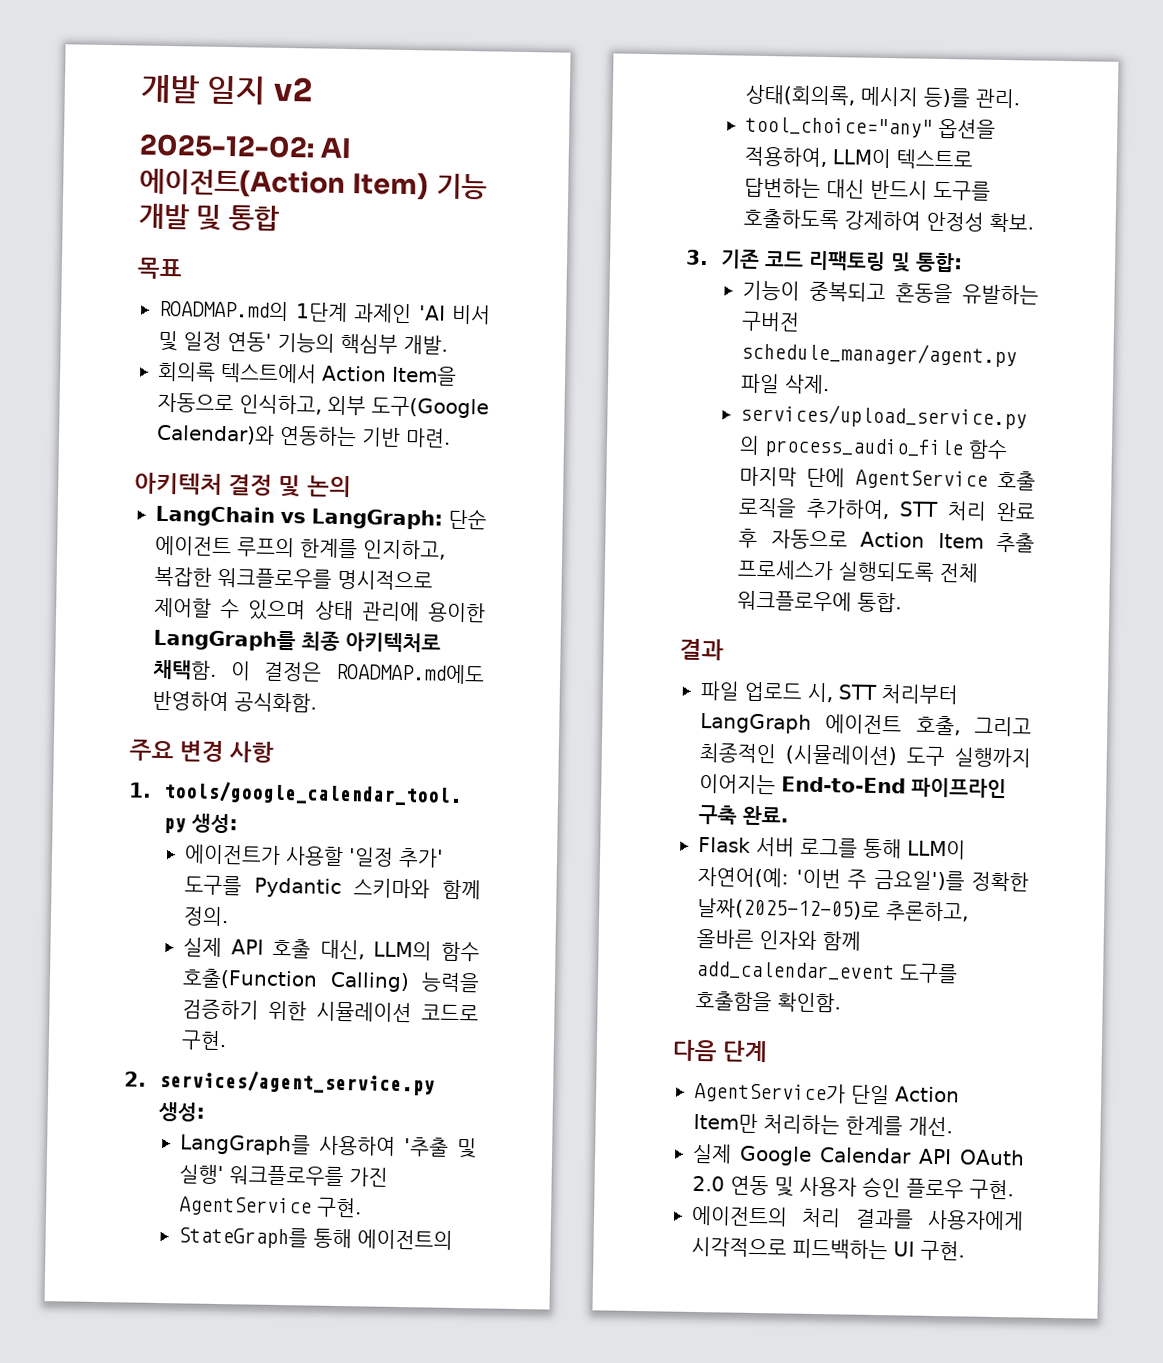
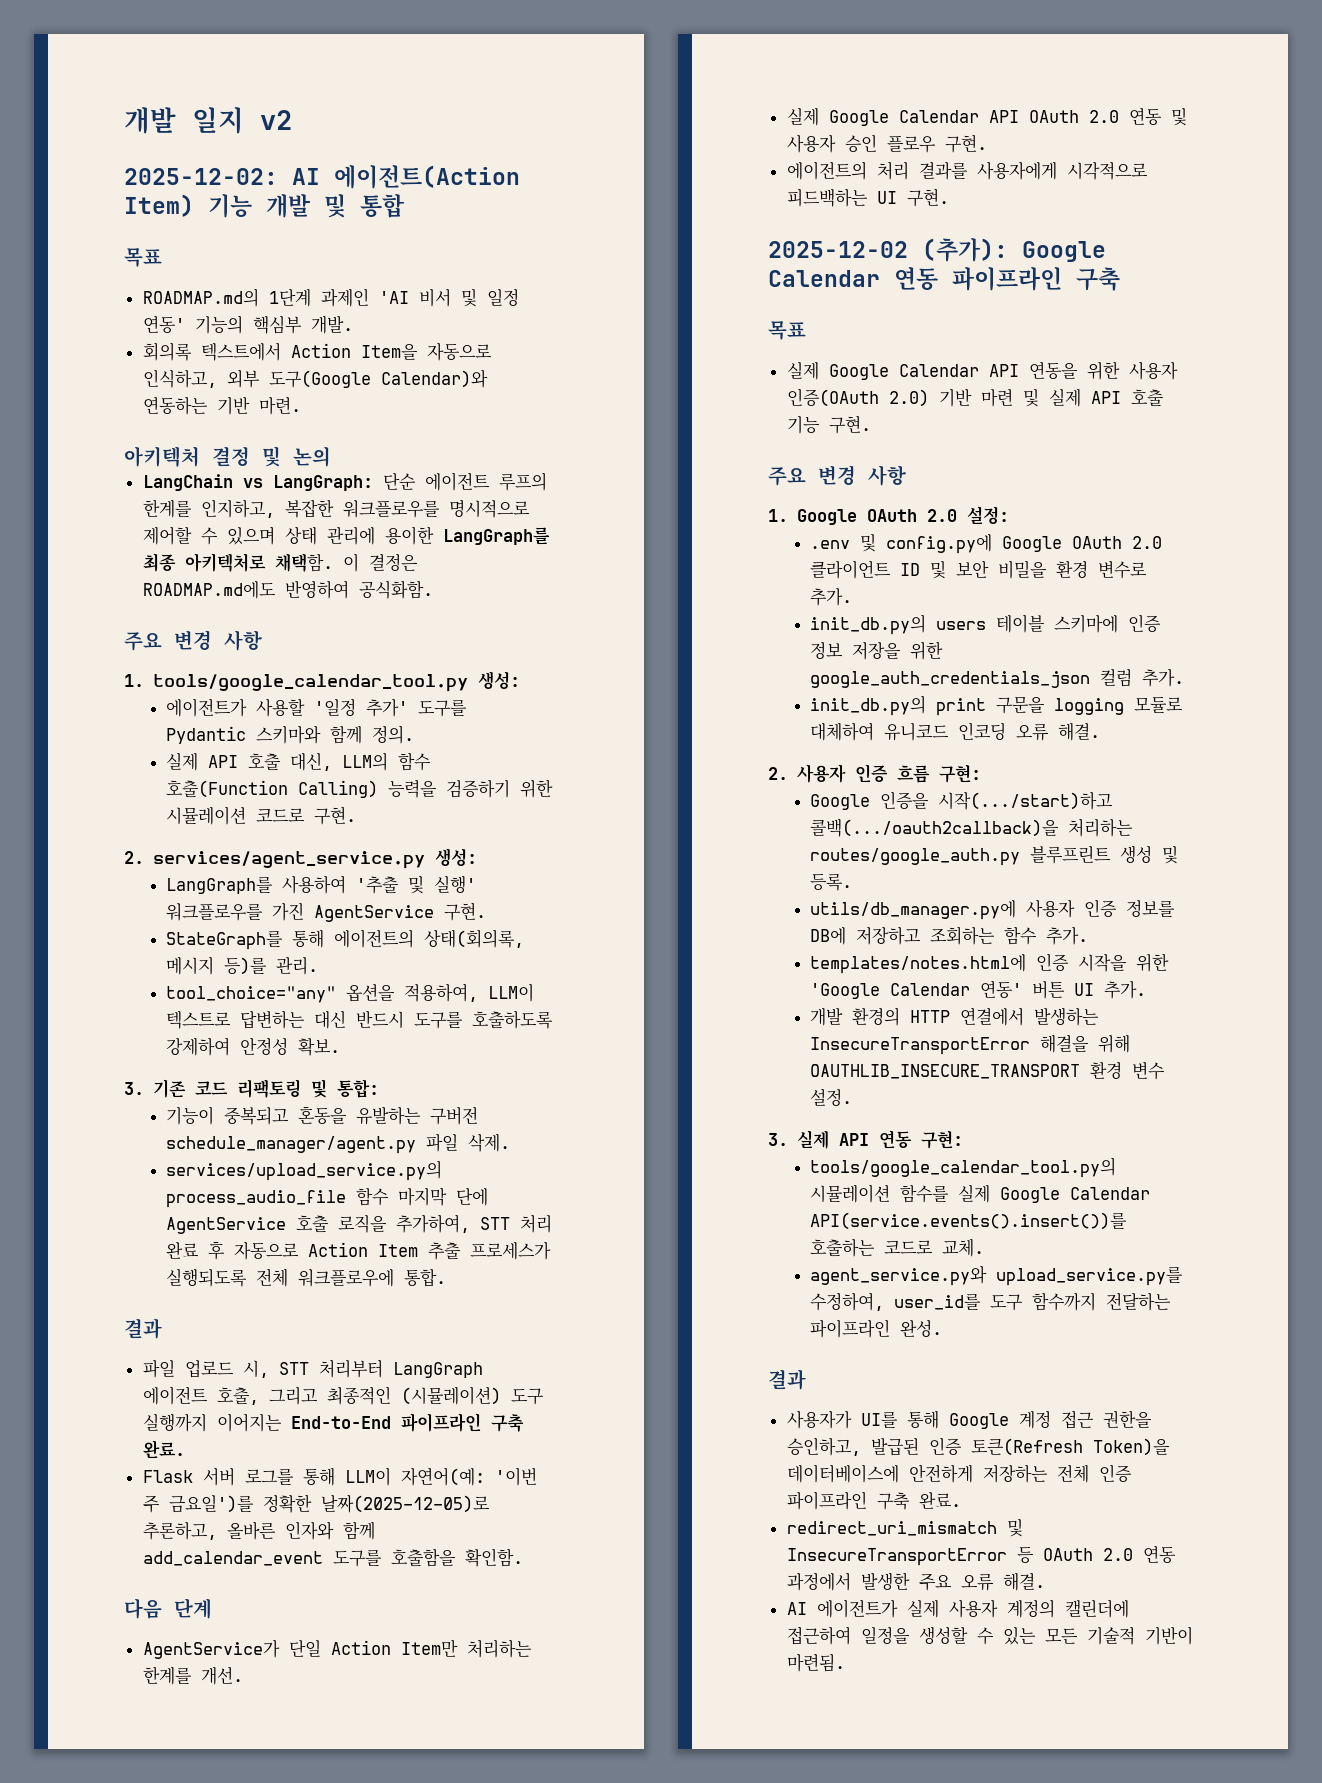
+ 2025-12-02 (추가): Google Calendar 연동 파이프라인 구축
+ 목표
+ 실제 Google Calendar API 연동을 위한 사용자 인증(OAuth 2.0) 기반 마련 및 실제 API 호출 기능 구현.
+ 주요 변경 사항
+ 1. Google OAuth 2.0 설정:
+ .env 및 config.py에 Google OAuth 2.0 클라이언트 ID 및 보안 비밀을 환경 변수로 추가.
+ init_db.py의 users 테이블 스키마에 인증 정보 저장을 위한 google_auth_credentials_json 컬럼 추가.
+ init_db.py의 print 구문을 logging 모듈로 대체하여 유니코드 인코딩 오류 해결.
+ 2. 사용자 인증 흐름 구현:
+ Google 인증을 시작(.../start)하고 콜백(.../oauth2callback)을 처리하는 routes/google_auth.py 블루프린트 생성 및 등록.
+ utils/db_manager.py에 사용자 인증 정보를 DB에 저장하고 조회하는 함수 추가.
+ templates/notes.html에 인증 시작을 위한 'Google Calendar 연동' 버튼 UI 추가.
+ 개발 환경의 HTTP 연결에서 발생하는 InsecureTransportError 해결을 위해 OAUTHLIB_INSECURE_TRANSPORT 환경 변수 설정.
+ 3. 실제 API 연동 구현:
+ tools/google_calendar_tool.py의 시뮬레이션 함수를 실제 Google Calendar API(service.events().insert())를 호출하는 코드로 교체.
+ agent_service.py와 upload_service.py를 수정하여, user_id를 도구 함수까지 전달하는 파이프라인 완성.
+ 결과
+ 사용자가 UI를 통해 Google 계정 접근 권한을 승인하고, 발급된 인증 토큰(Refresh Token)을 데이터베이스에 안전하게 저장하는 전체 인증 파이프라인 구축 완료.
+ redirect_uri_mismatch 및 InsecureTransportError 등 OAuth 2.0 연동 과정에서 발생한 주요 오류 해결.
+ AI 에이전트가 실제 사용자 계정의 캘린더에 접근하여 일정을 생성할 수 있는 모든 기술적 기반이 마련됨.

